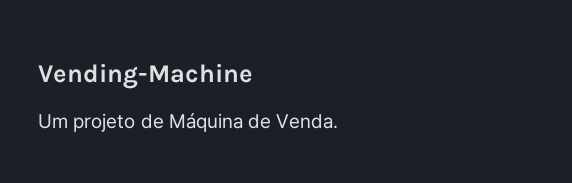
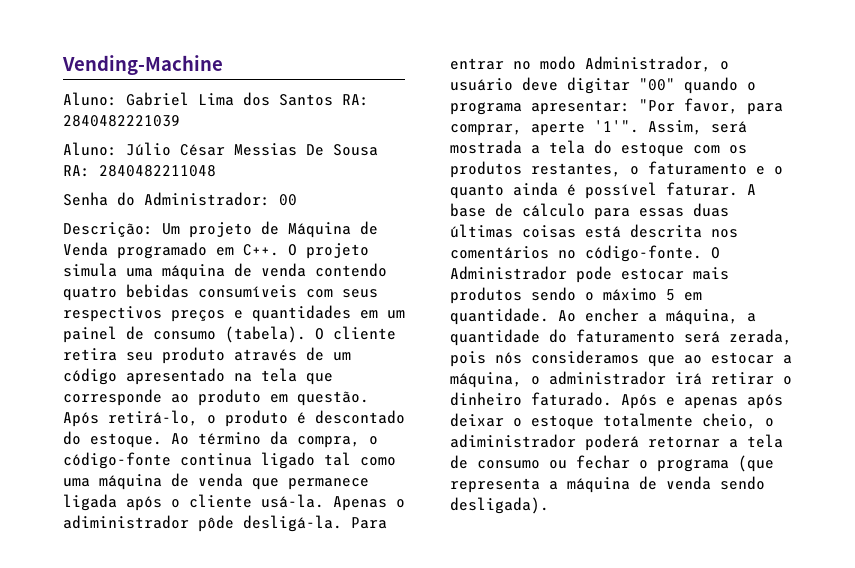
- Um projeto de Máquina de Venda.
+ Aluno: Gabriel Lima dos Santos RA: 2840482221039
+ Aluno: Júlio César Messias De Sousa RA: 2840482211048
+ Senha do Administrador: 00
+ Descrição: Um projeto de Máquina de Venda programado em C++. O projeto simula uma máquina de venda contendo quatro bebidas consumíveis com seus respectivos preços e quantidades em um painel de consumo (tabela). O cliente retira seu produto através de um código apresentado na tela que corresponde ao produto em questão. Após retirá-lo, o produto é descontado do estoque. Ao término da compra, o código-fonte continua ligado tal como uma máquina de venda que permanece ligada após o cliente usá-la. Apenas o adiministrador pôde desligá-la. Para entrar no modo Administrador, o usuário deve digitar "00" quando o programa apresentar: "Por favor, para comprar, aperte '1'". Assim, será mostrada a tela do estoque com os produtos restantes, o faturamento e o quanto ainda é possível faturar. A base de cálculo para essas duas últimas coisas está descrita nos comentários no código-fonte. O Administrador pode estocar mais produtos sendo o máximo 5 em quantidade. Ao encher a máquina, a quantidade do faturamento será zerada, pois nós consideramos que ao estocar a máquina, o administrador irá retirar o dinheiro faturado. Após e apenas após deixar o estoque totalmente cheio, o adiministrador poderá retornar a tela de consumo ou fechar o programa (que representa a máquina de venda sendo desligada).

